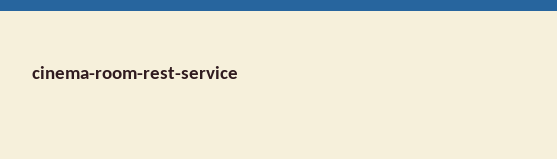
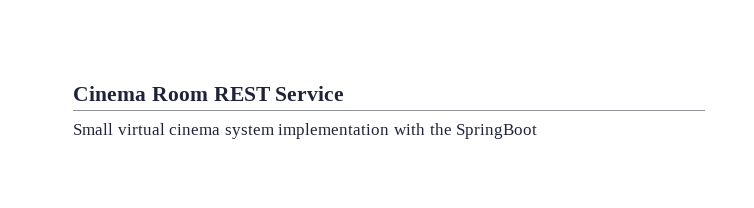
- cinema-room-rest-service
+ Cinema Room REST Service
+ Small virtual cinema system implementation with the SpringBoot

